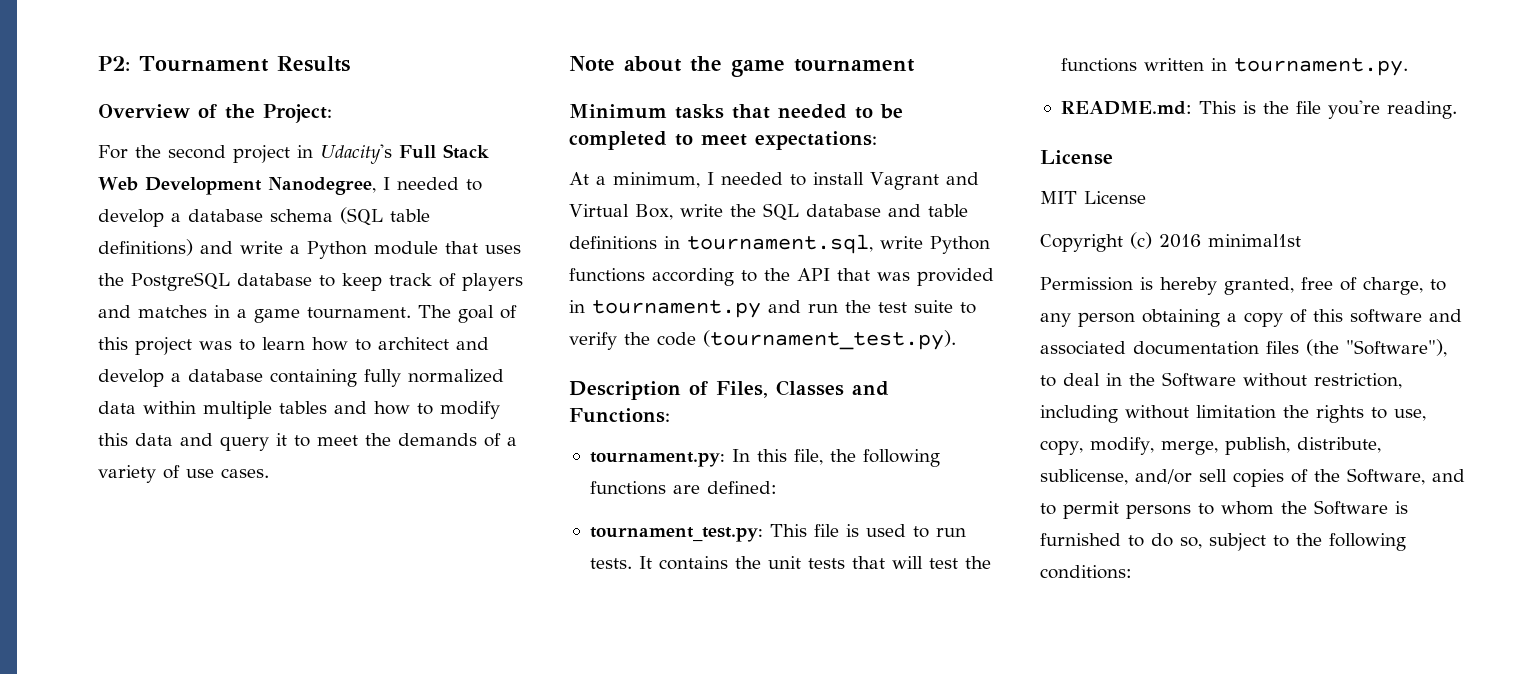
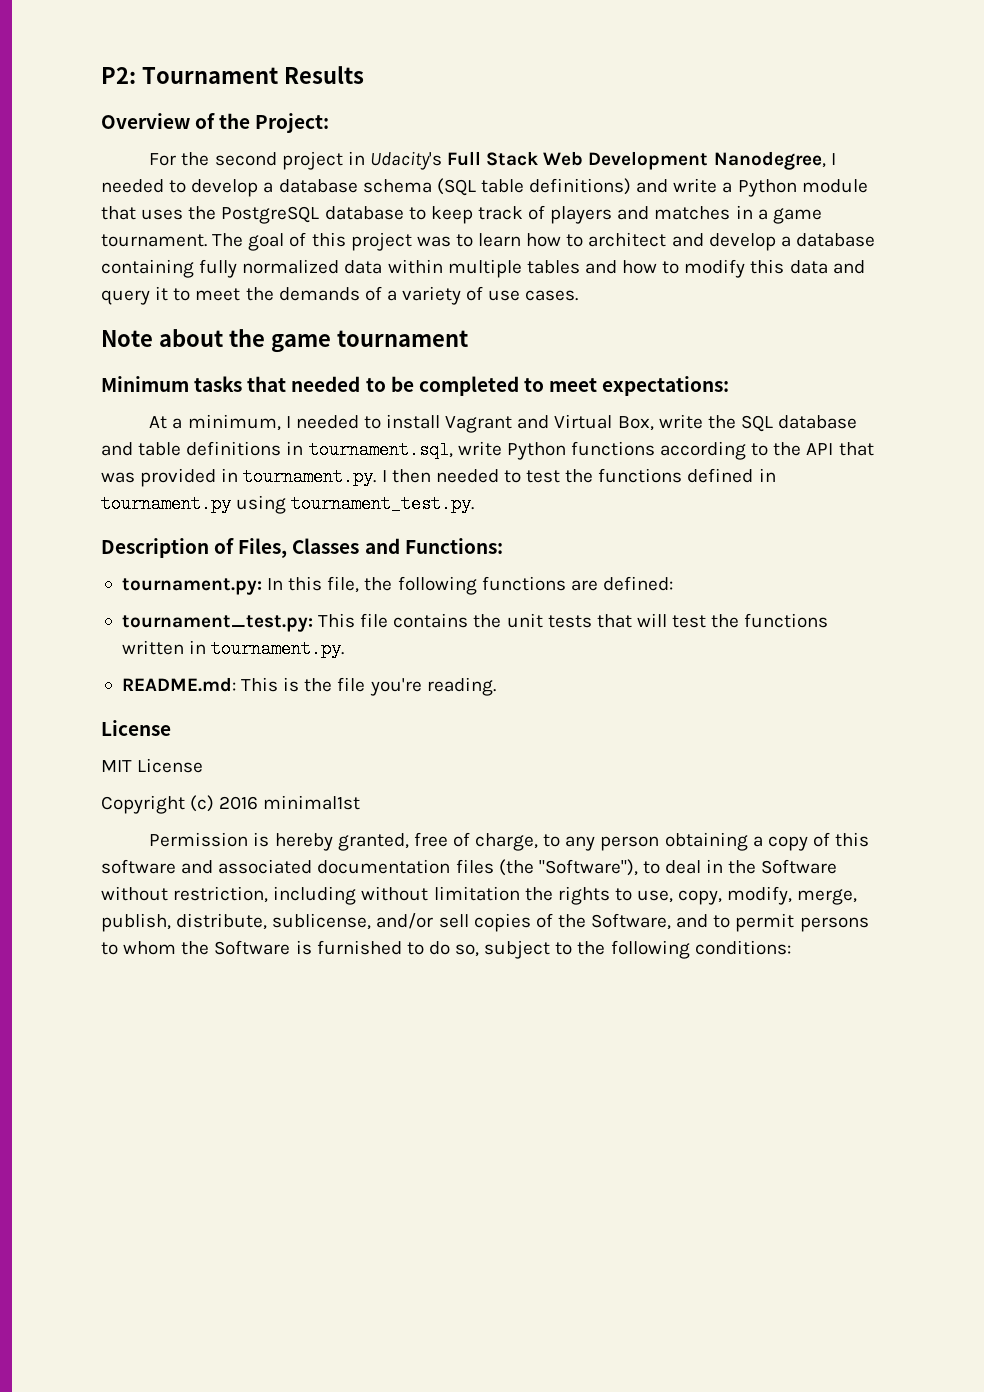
- At a minimum, I needed to install Vagrant and Virtual Box, write the SQL database and table definitions in tournament.sql, write Python functions according to the API that was provided in tournament.py and run the test suite to verify the code (tournament_test.py).
+ At a minimum, I needed to install Vagrant and Virtual Box, write the SQL database and table definitions in tournament.sql, write Python functions according to the API that was provided in tournament.py. I then needed to test the functions defined in tournament.py using tournament_test.py.
- tournament_test.py: This file is used to run tests. It contains the unit tests that will test the functions written in tournament.py.
+ tournament_test.py: This file contains the unit tests that will test the functions written in tournament.py.

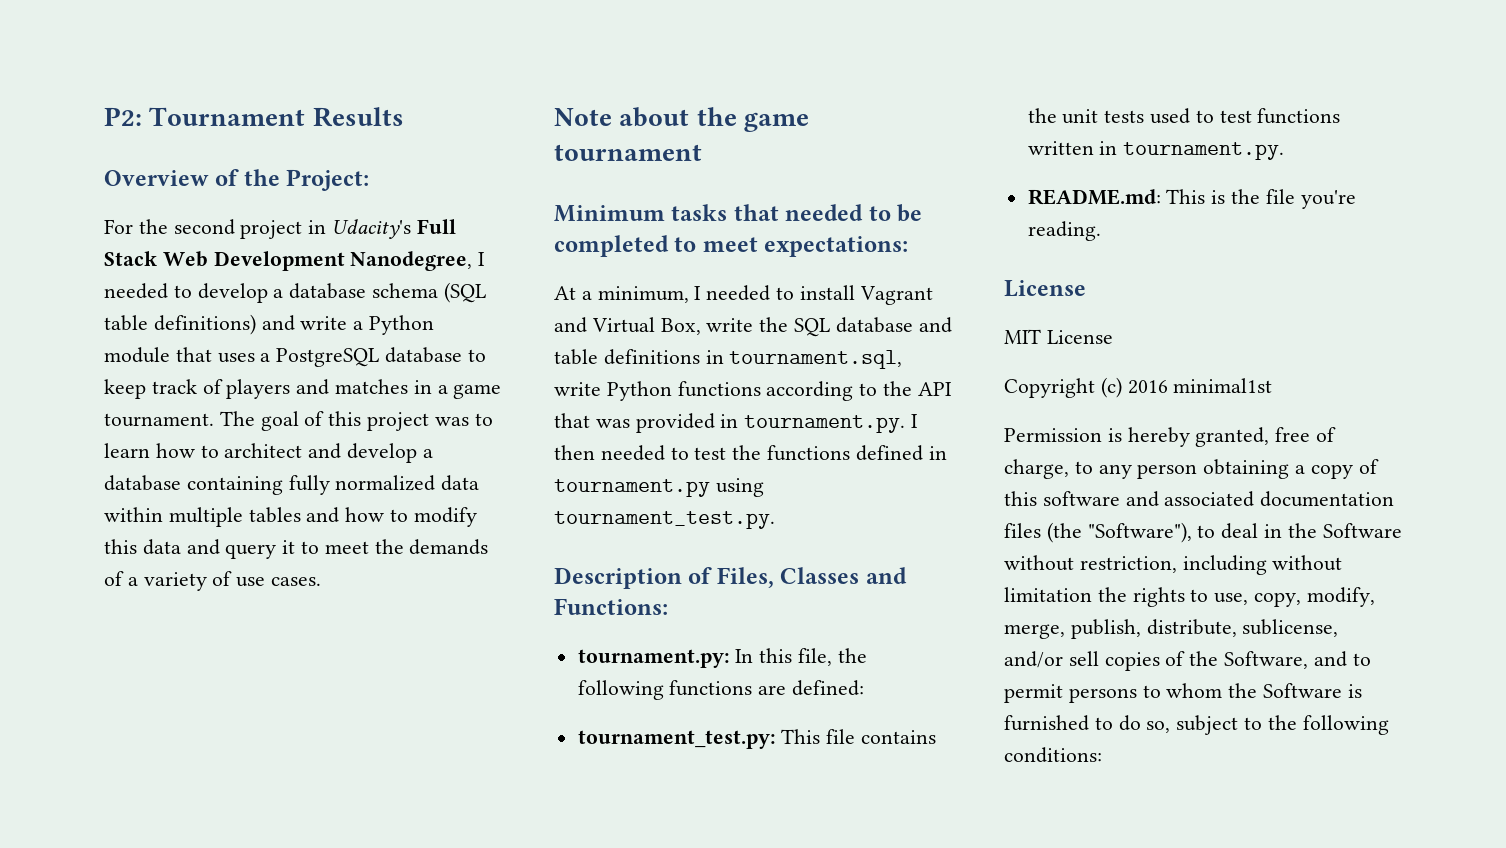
- For the second project in Udacity's Full Stack Web Development Nanodegree, I needed to develop a database schema (SQL table definitions) and write a Python module that uses the PostgreSQL database to keep track of players and matches in a game tournament.
+ For the second project in Udacity's Full Stack Web Development Nanodegree, I needed to develop a database schema (SQL table definitions) and write a Python module that uses a PostgreSQL database to keep track of players and matches in a game tournament.
- tournament_test.py: This file contains the unit tests that will test the functions written in tournament.py.
+ tournament_test.py: This file contains the unit tests used to test functions written in tournament.py.

